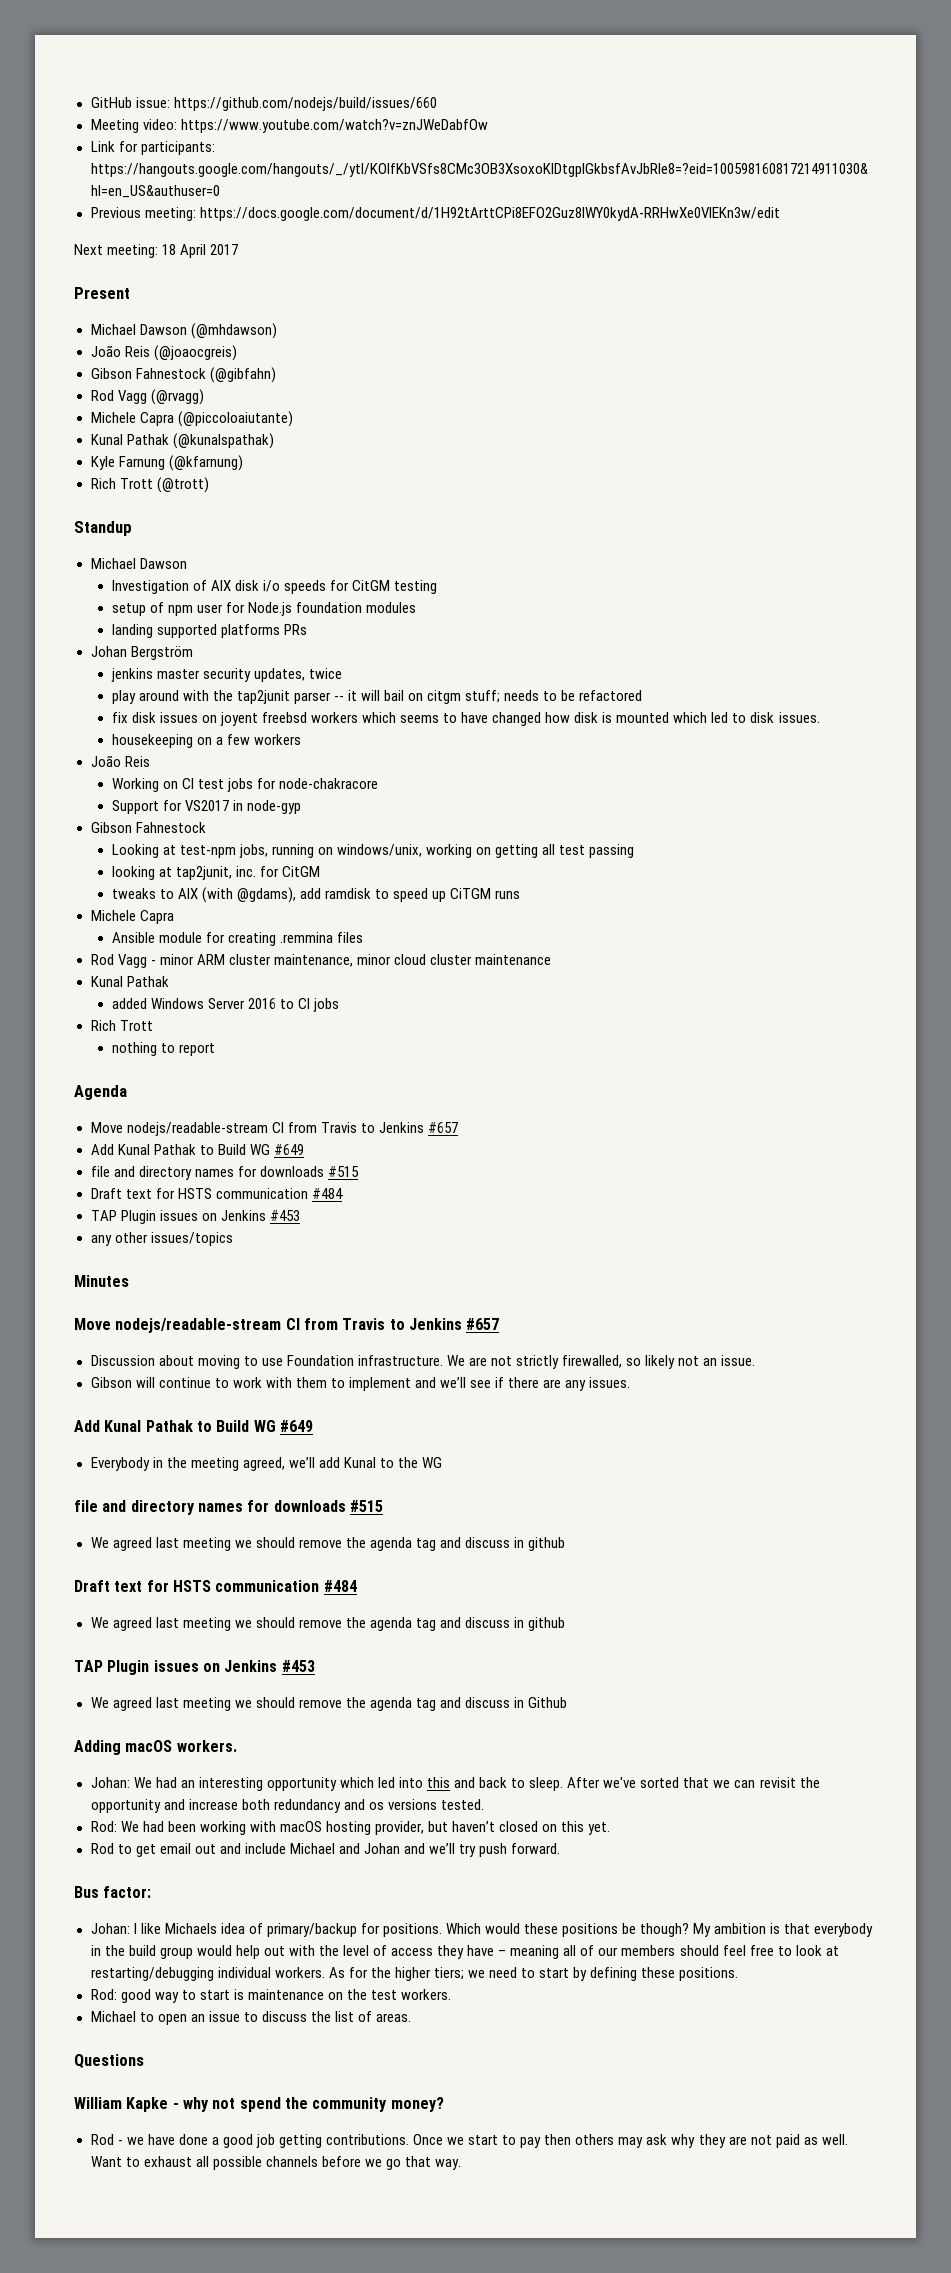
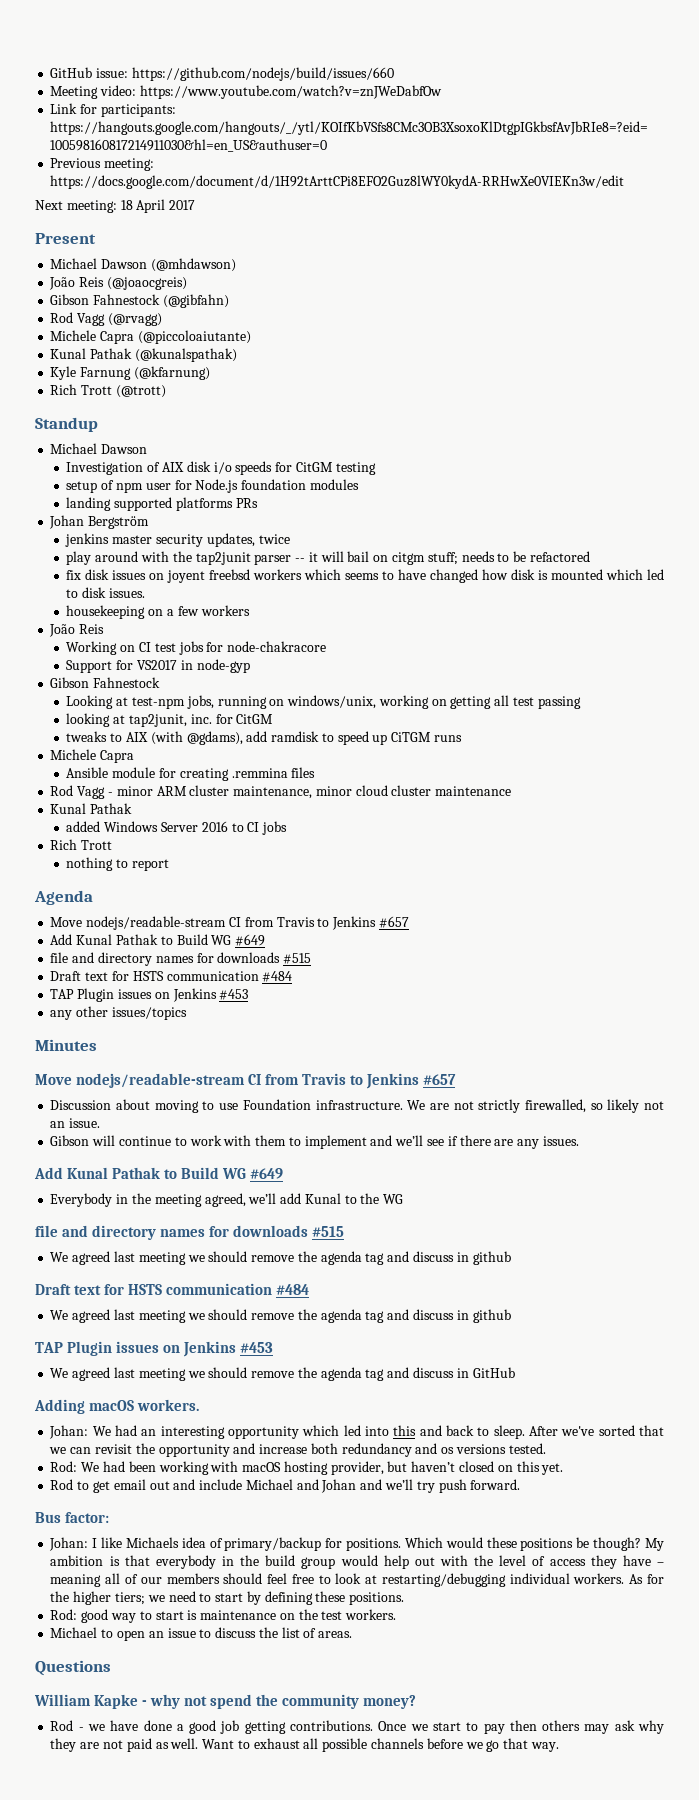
- We agreed last meeting we should remove the agenda tag and discuss in Github
+ We agreed last meeting we should remove the agenda tag and discuss in GitHub

